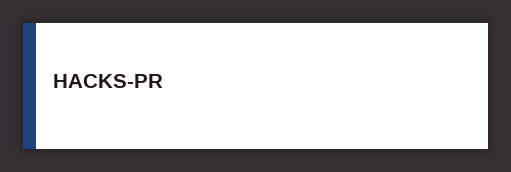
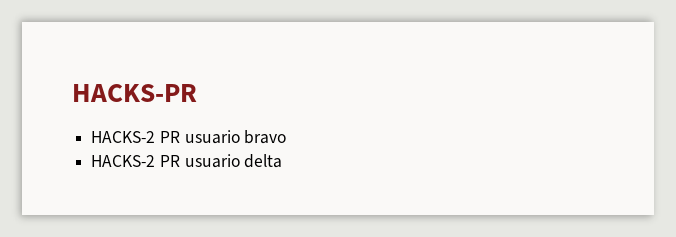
+ HACKS-2 PR usuario bravo
+ HACKS-2 PR usuario delta

